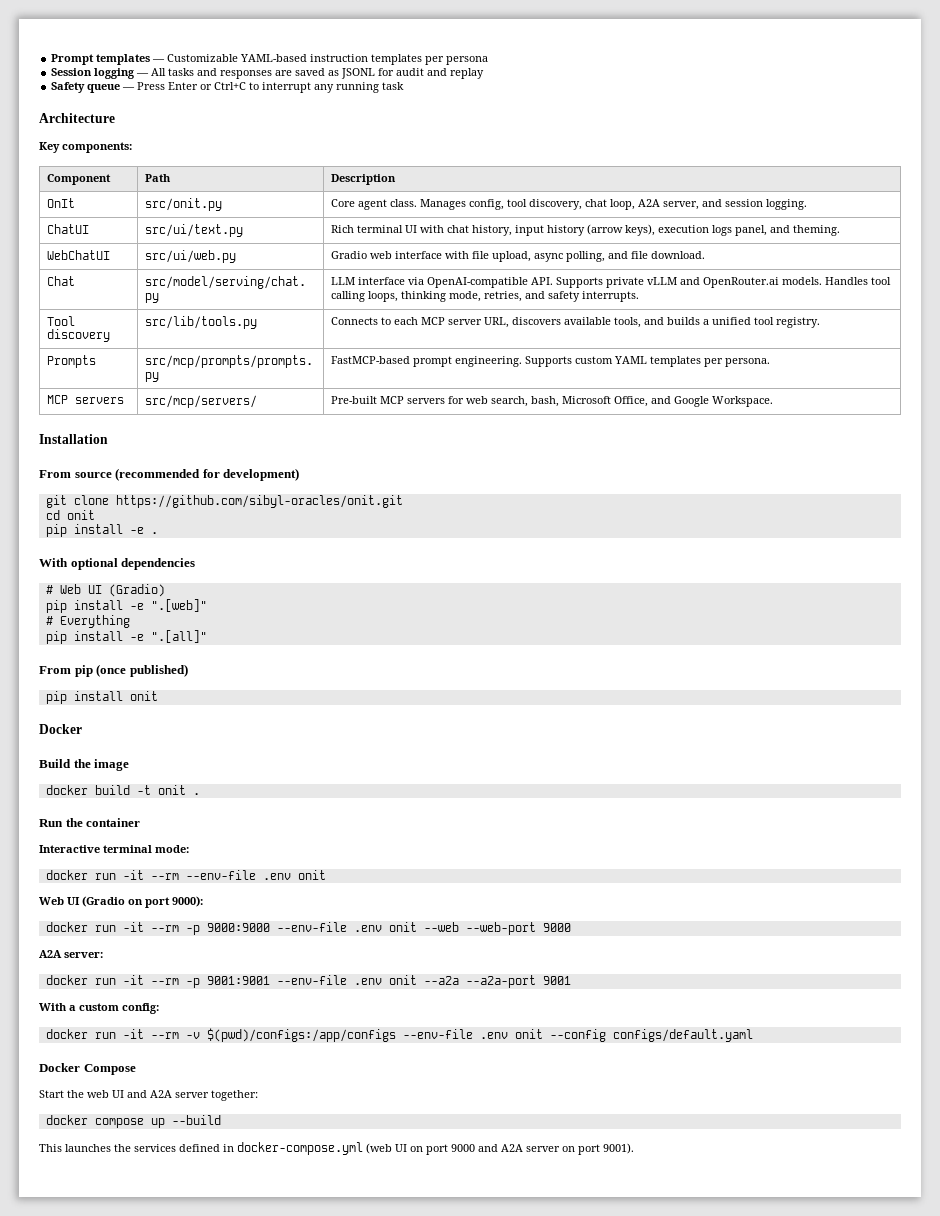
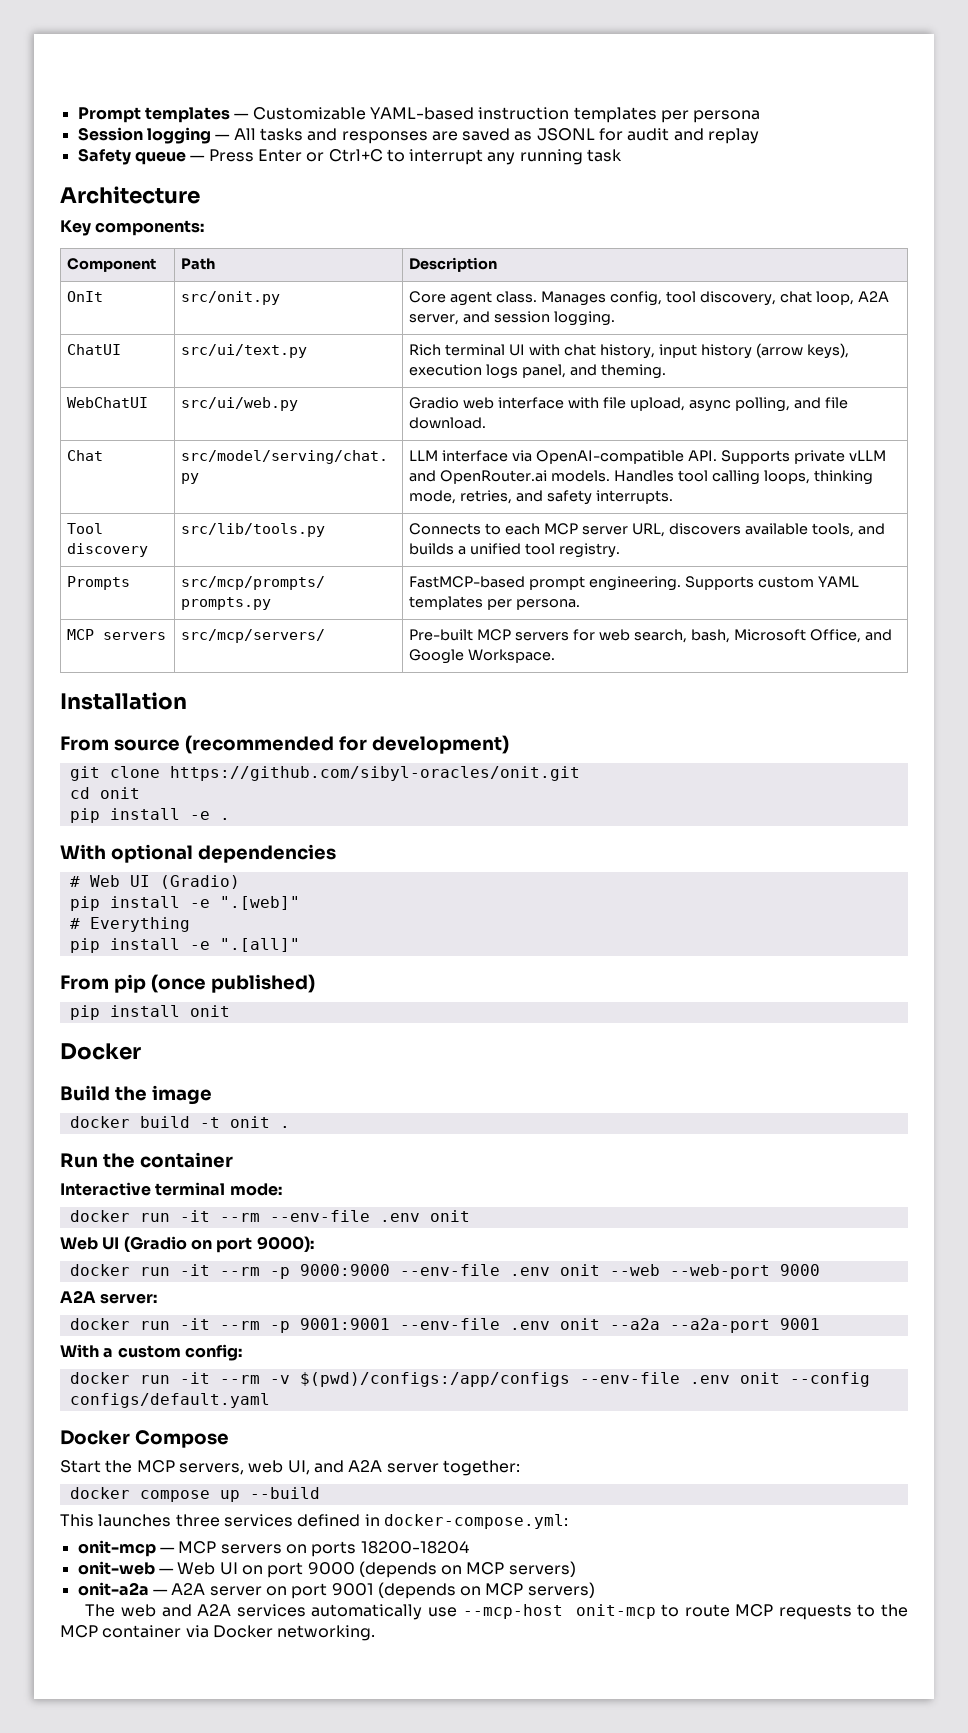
- Start the web UI and A2A server together:
+ Start the MCP servers, web UI, and A2A server together:
- This launches the services defined in docker-compose.yml (web UI on port 9000 and A2A server on port 9001).
+ This launches three services defined in docker-compose.yml:
+ onit-mcp — MCP servers on ports 18200-18204
+ onit-web — Web UI on port 9000 (depends on MCP servers)
+ onit-a2a — A2A server on port 9001 (depends on MCP servers)
+ The web and A2A services automatically use --mcp-host onit-mcp to route MCP requests to the MCP container via Docker networking.

